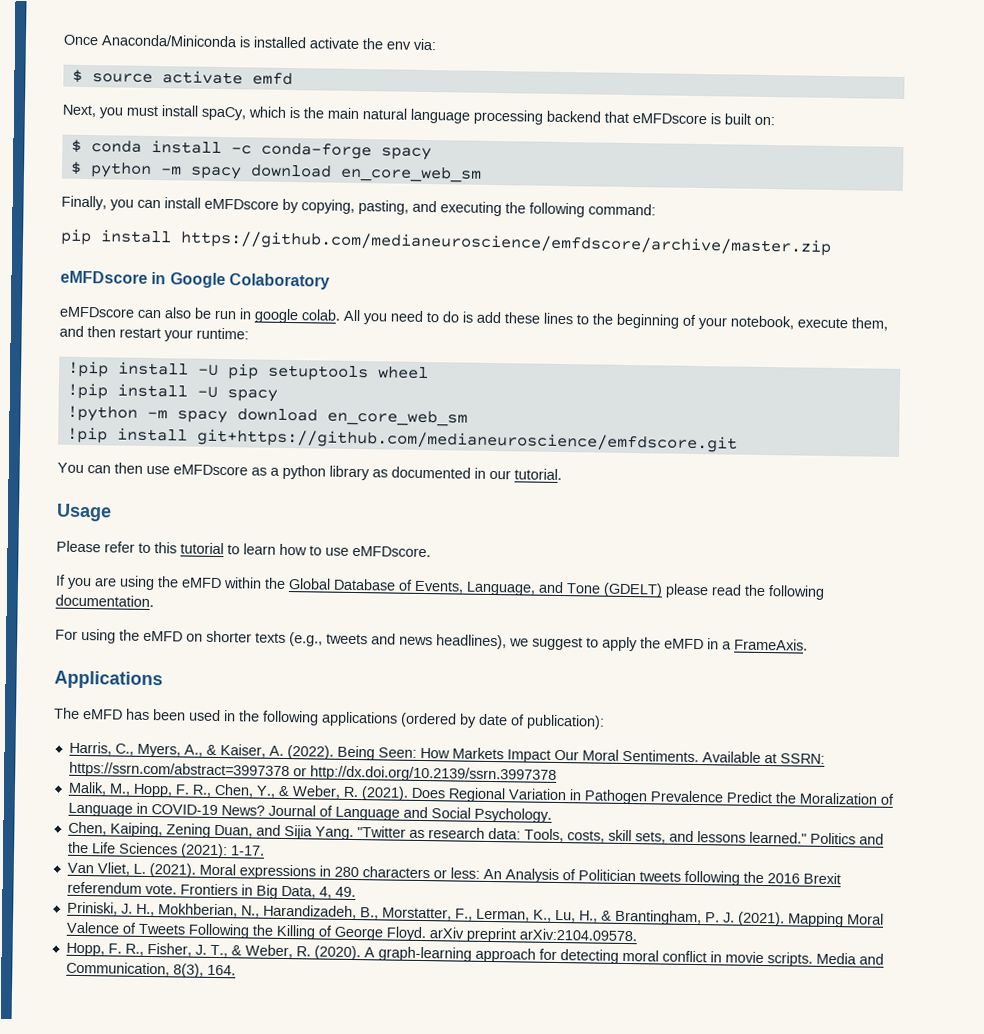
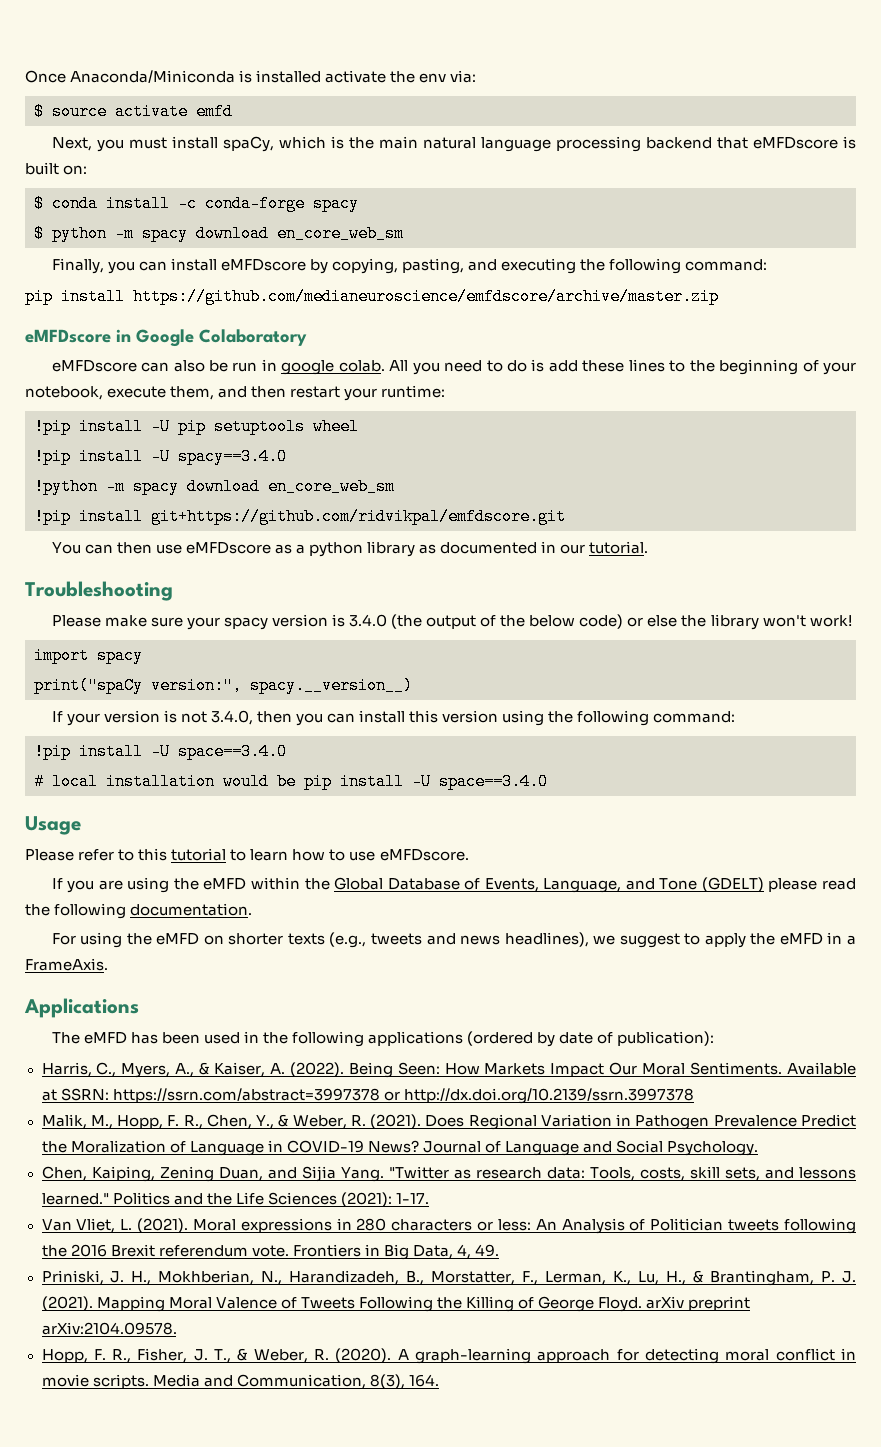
- !pip install -U spacy
+ !pip install -U spacy==3.4.0
- !pip install git+https://github.com/medianeuroscience/emfdscore.git
+ !pip install git+https://github.com/ridvikpal/emfdscore.git
+ Troubleshooting
+ Please make sure your spacy version is 3.4.0 (the output of the below code) or else the library won't work!
+ import spacy
+ print("spaCy version:", spacy.__version__)
+ If your version is not 3.4.0, then you can install this version using the following command:
+ !pip install -U space==3.4.0
+ # local installation would be pip install -U space==3.4.0

